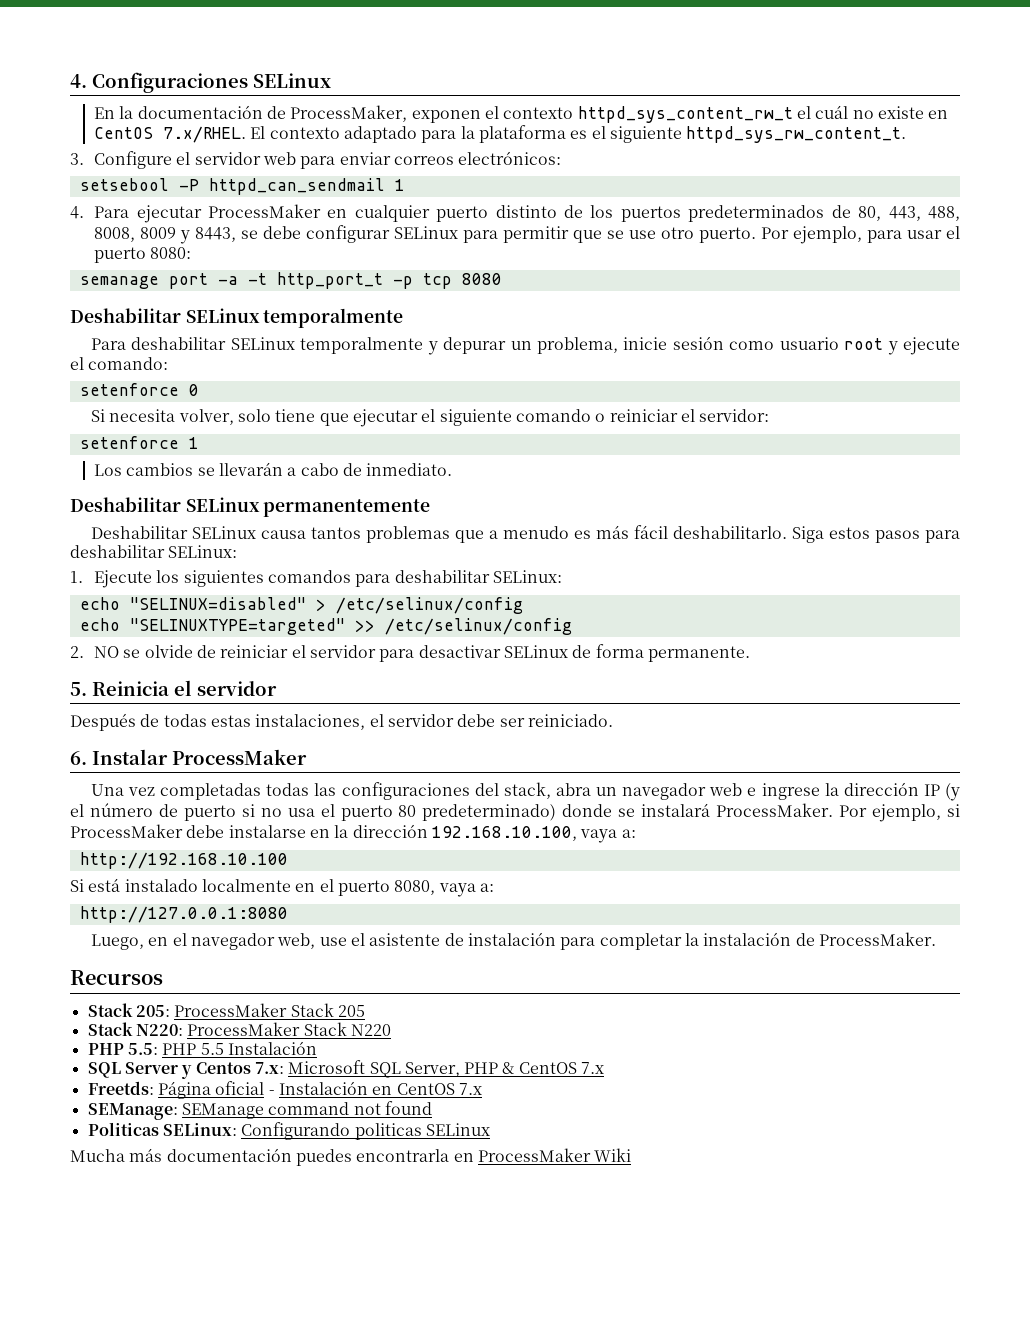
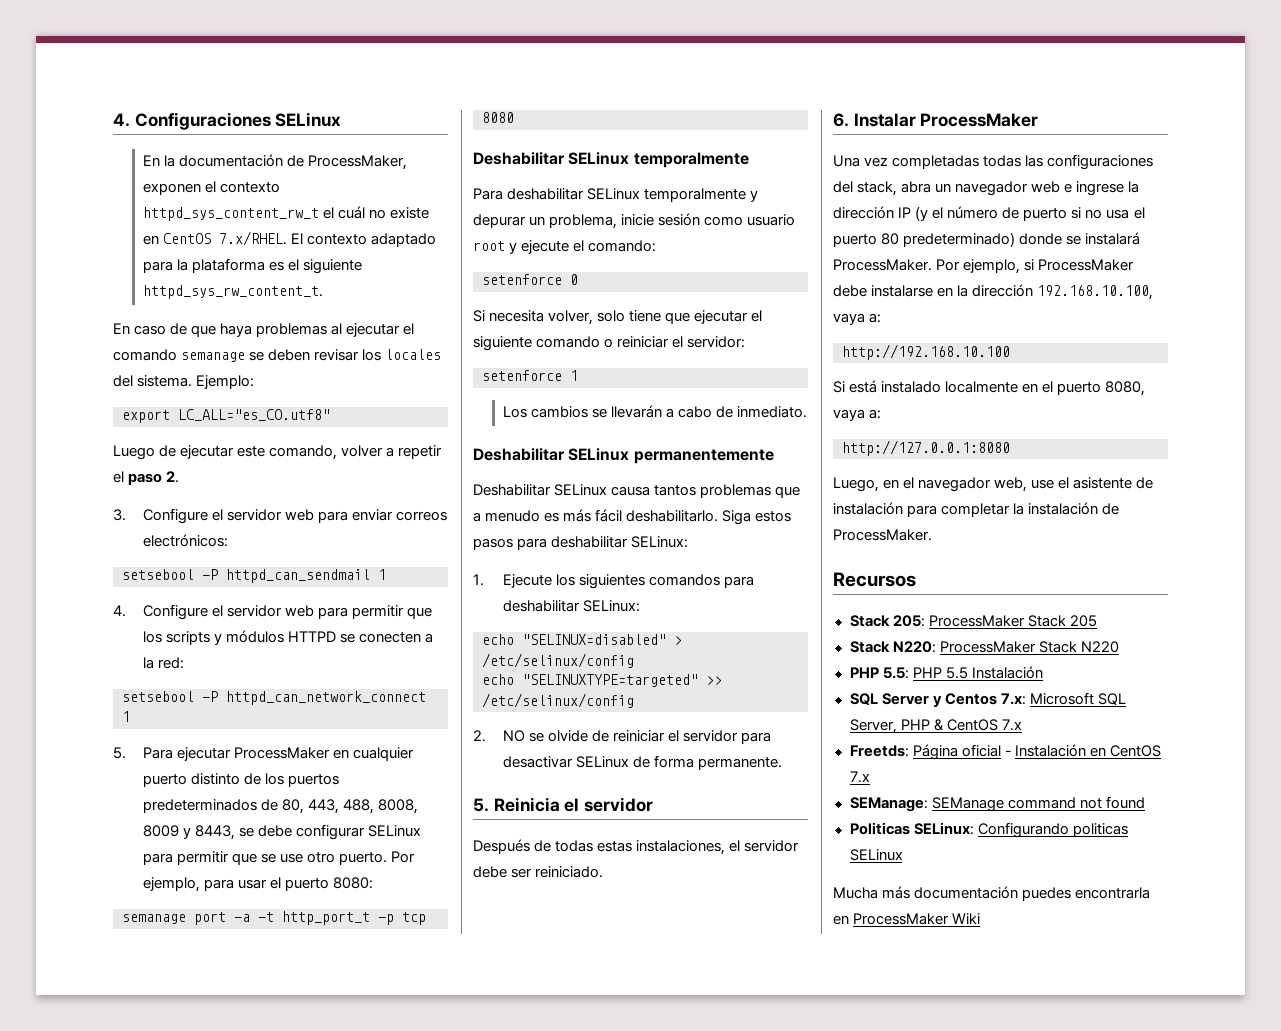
+ En caso de que haya problemas al ejecutar el comando semanage se deben revisar los locales del sistema. Ejemplo:
+ export LC_ALL="es_CO.utf8"
+ Luego de ejecutar este comando, volver a repetir el paso 2.
- 4. Para ejecutar ProcessMaker en cualquier puerto distinto de los puertos predeterminados de 80, 443, 488, 8008, 8009 y 8443, se debe configurar SELinux para permitir que se use otro puerto.
+ 4. Configure el servidor web para permitir que los scripts y módulos HTTPD se conecten a la red:
+ setsebool -P httpd_can_network_connect 1
+ 5. Para ejecutar ProcessMaker en cualquier puerto distinto de los puertos predeterminados de 80, 443, 488, 8008, 8009 y 8443, se debe configurar SELinux para permitir que se use otro puerto.

